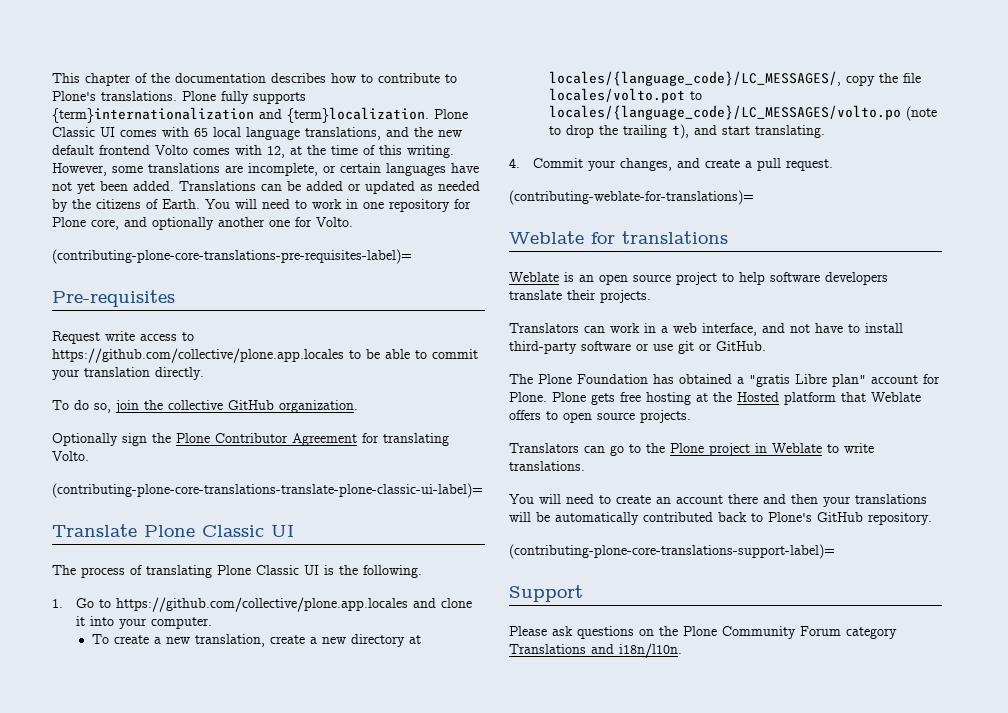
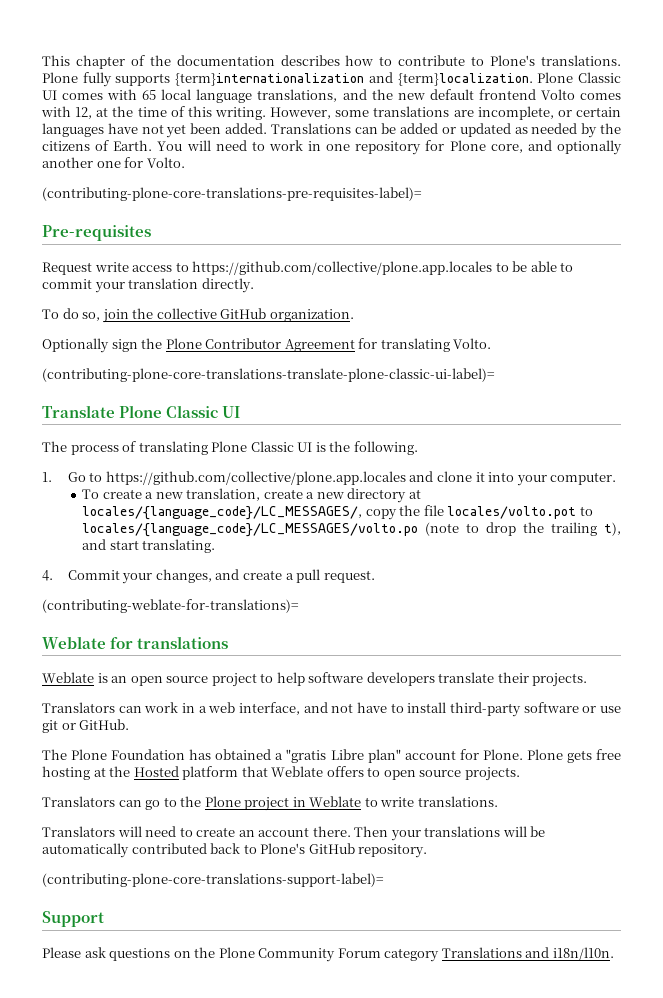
- You will need to create an account there and then your translations will be automatically contributed back to Plone's GitHub repository.
+ Translators will need to create an account there. Then your translations will be automatically contributed back to Plone's GitHub repository.

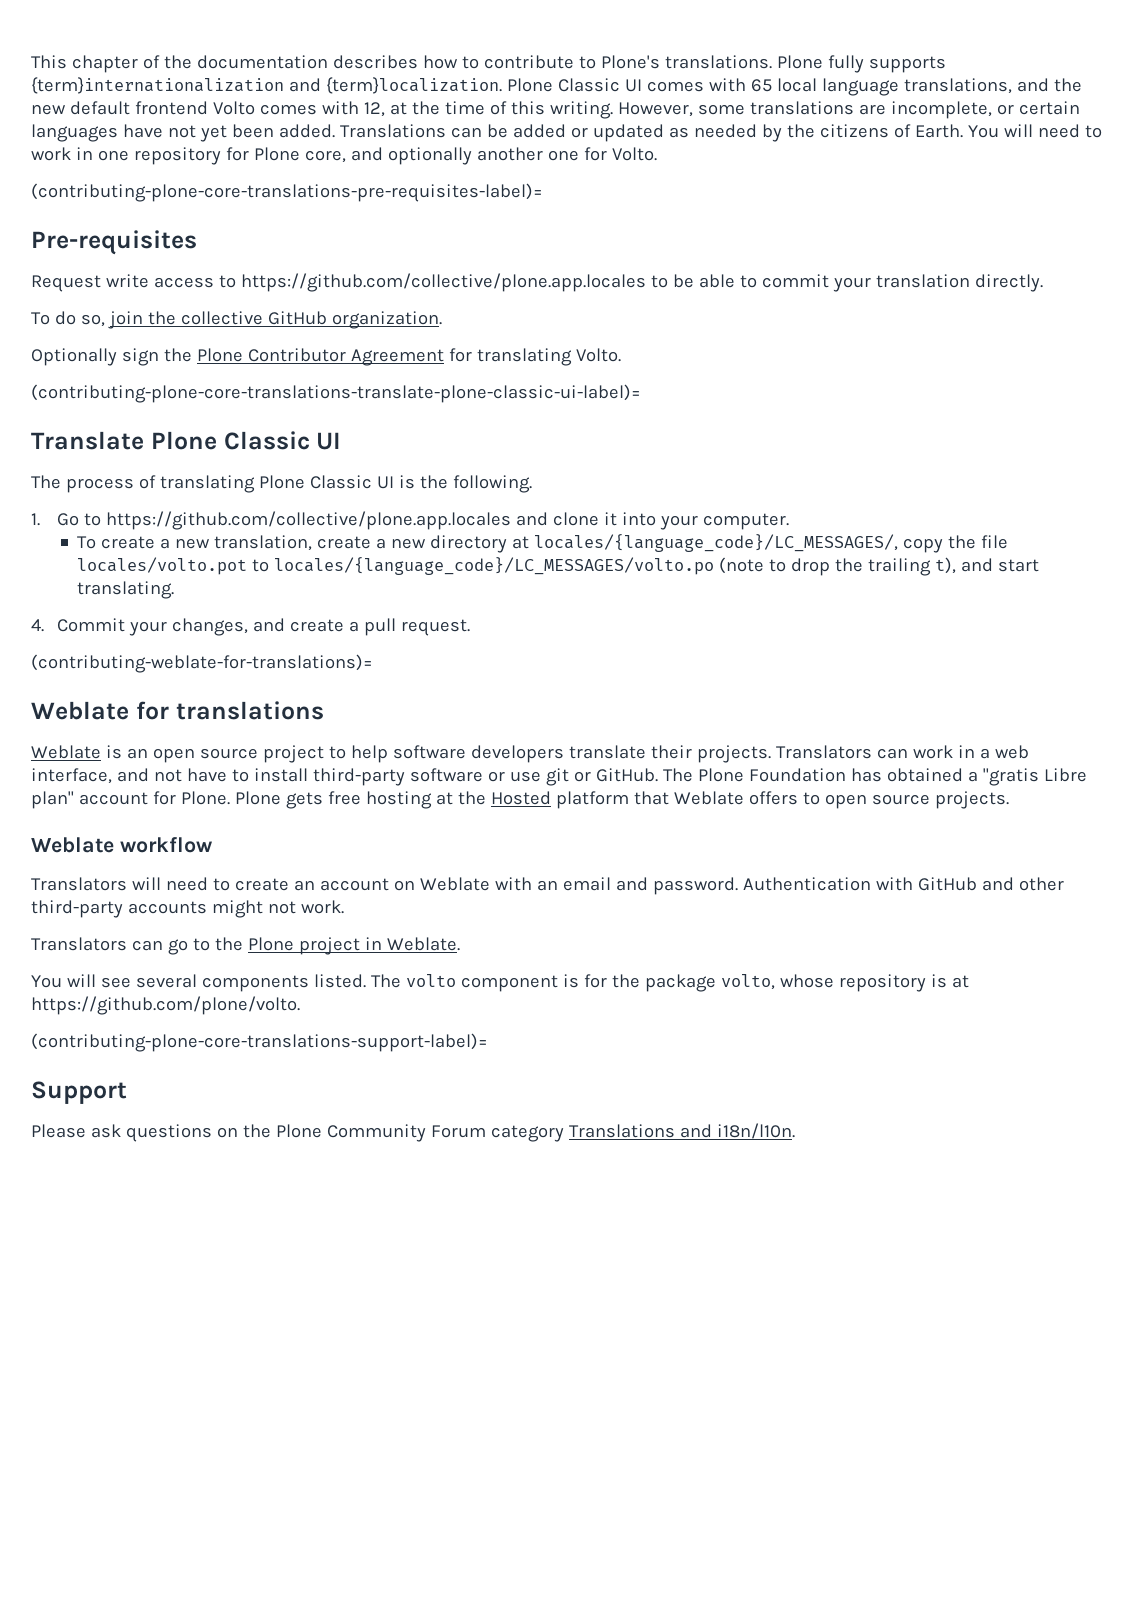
- Weblate is an open source project to help software developers translate their projects.
- Translators can work in a web interface, and not have to install third-party software or use git or GitHub.
- The Plone Foundation has obtained a "gratis Libre plan" account for Plone.
+ Weblate is an open source project to help software developers translate their projects. Translators can work in a web interface, and not have to install third-party software or use git or GitHub. The Plone Foundation has obtained a "gratis Libre plan" account for Plone.
+ Weblate workflow
+ Translators will need to create an account on Weblate with an email and password. Authentication with GitHub and other third-party accounts might not work.
- Translators can go to the Plone project in Weblate to write translations.
- Translators will need to create an account there. Then your translations will be automatically contributed back to Plone's GitHub repository.
+ Translators can go to the Plone project in Weblate.
+ You will see several components listed. The volto component is for the package volto, whose repository is at https://github.com/plone/volto.

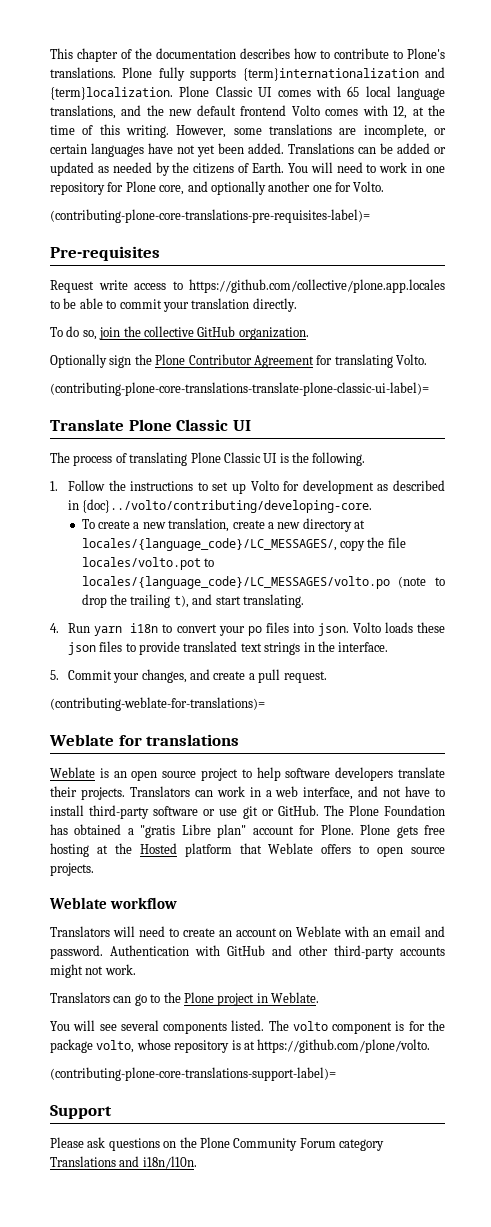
- 1. Go to https://github.com/collective/plone.app.locales and clone it into your computer.
+ 1. Follow the instructions to set up Volto for development as described in {doc}../volto/contributing/developing-core.
- 4. Commit your changes, and create a pull request.
+ 4. Run yarn i18n to convert your po files into json. Volto loads these json files to provide translated text strings in the interface.
+ 5. Commit your changes, and create a pull request.

